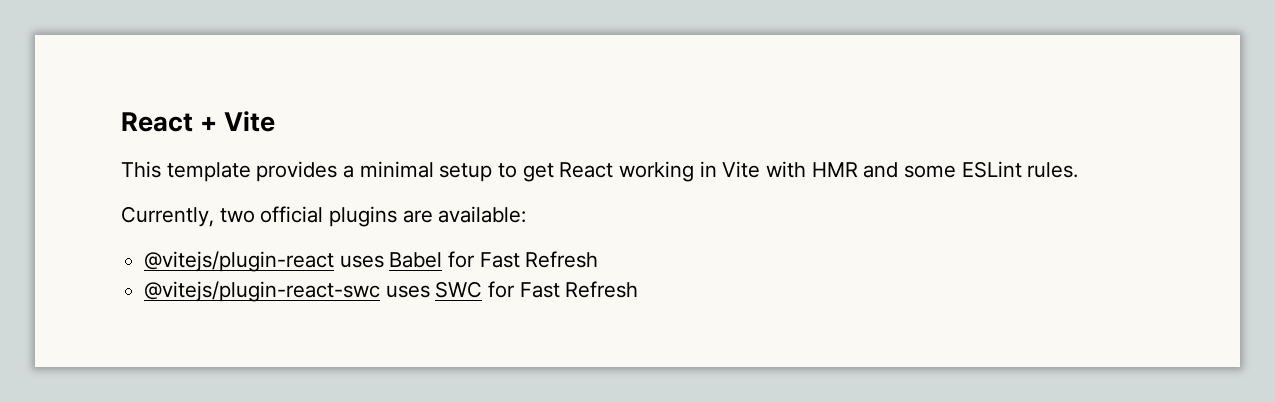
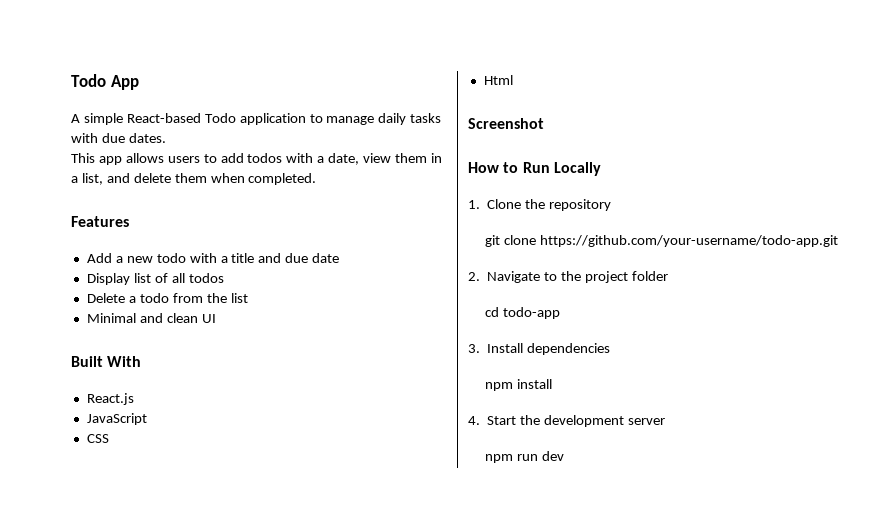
- React + Vite
- This template provides a minimal setup to get React working in Vite with HMR and some ESLint rules.
- Currently, two official plugins are available:
- @vitejs/plugin-react uses Babel for Fast Refresh
- @vitejs/plugin-react-swc uses SWC for Fast Refresh
+ Todo App
+ A simple React-based Todo application to manage daily tasks with due dates.
+ This app allows users to add todos with a date, view them in a list, and delete them when completed.
+ Features
+ Add a new todo with a title and due date
+ Display list of all todos
+ Delete a todo from the list
+ Minimal and clean UI
+ Built With
+ React.js
+ JavaScript
+ CSS
+ Html
+ Screenshot
+ How to Run Locally
+ 1. Clone the repository
+ git clone https://github.com/your-username/todo-app.git
+ 2. Navigate to the project folder
+ cd todo-app
+ 3. Install dependencies
+ npm install
+ 4. Start the development server
+ npm run dev

